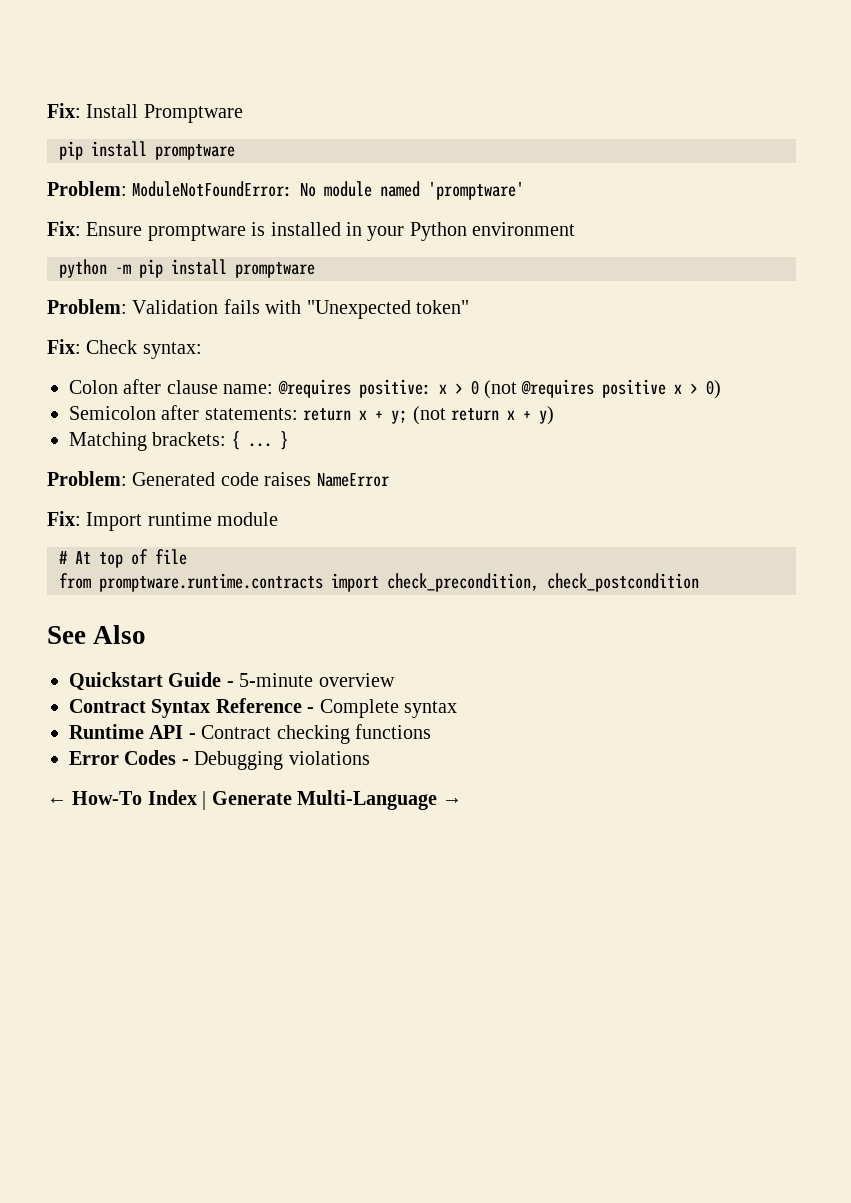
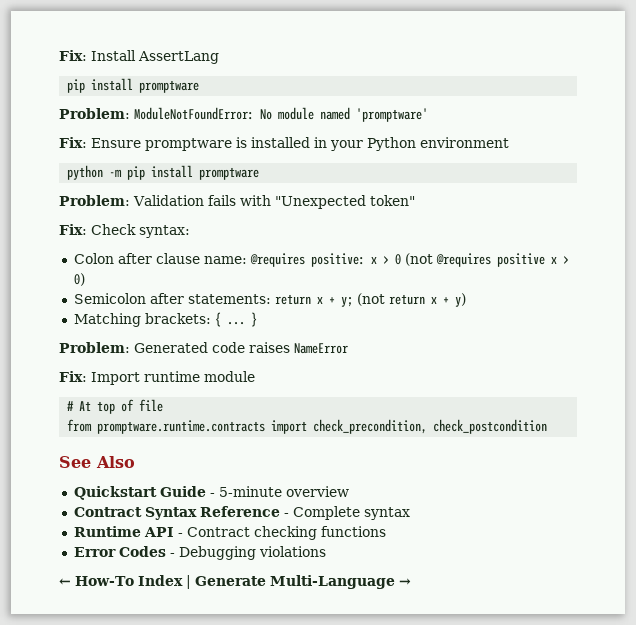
- Fix: Install Promptware
+ Fix: Install AssertLang

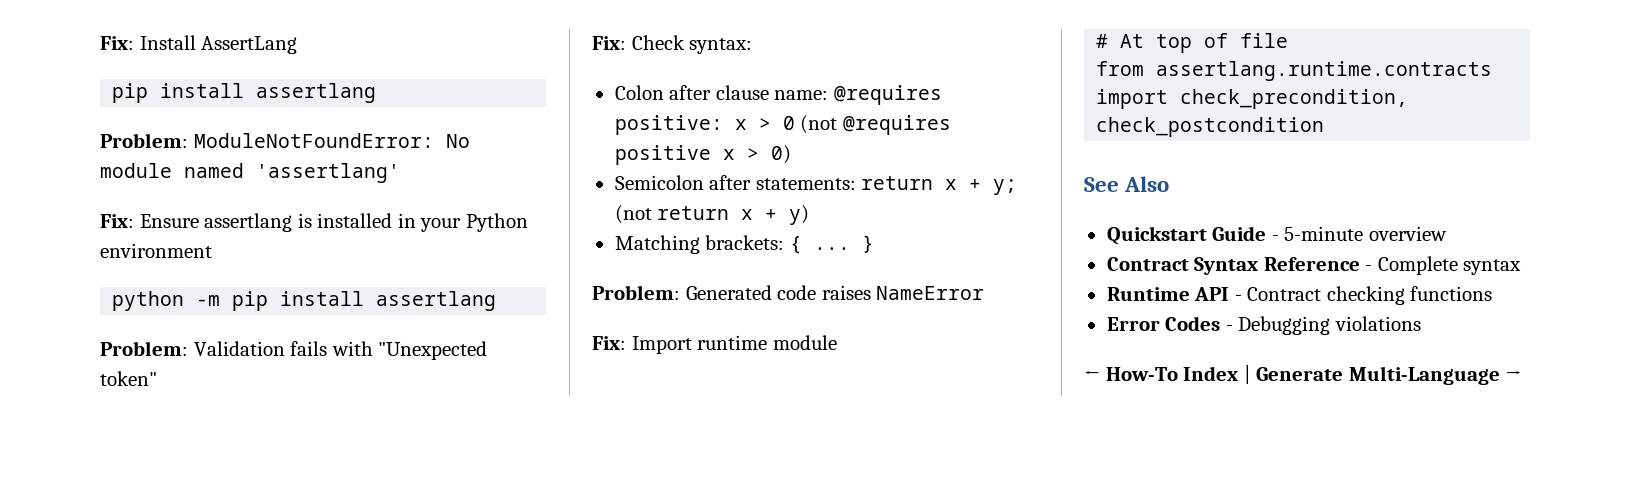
  Fix: Install AssertLang
- pip install promptware
+ pip install assertlang
- Problem: ModuleNotFoundError: No module named 'promptware'
+ Problem: ModuleNotFoundError: No module named 'assertlang'
- Fix: Ensure promptware is installed in your Python environment
+ Fix: Ensure assertlang is installed in your Python environment
- python -m pip install promptware
+ python -m pip install assertlang
- from promptware.runtime.contracts import check_precondition, check_postcondition
+ from assertlang.runtime.contracts import check_precondition, check_postcondition

